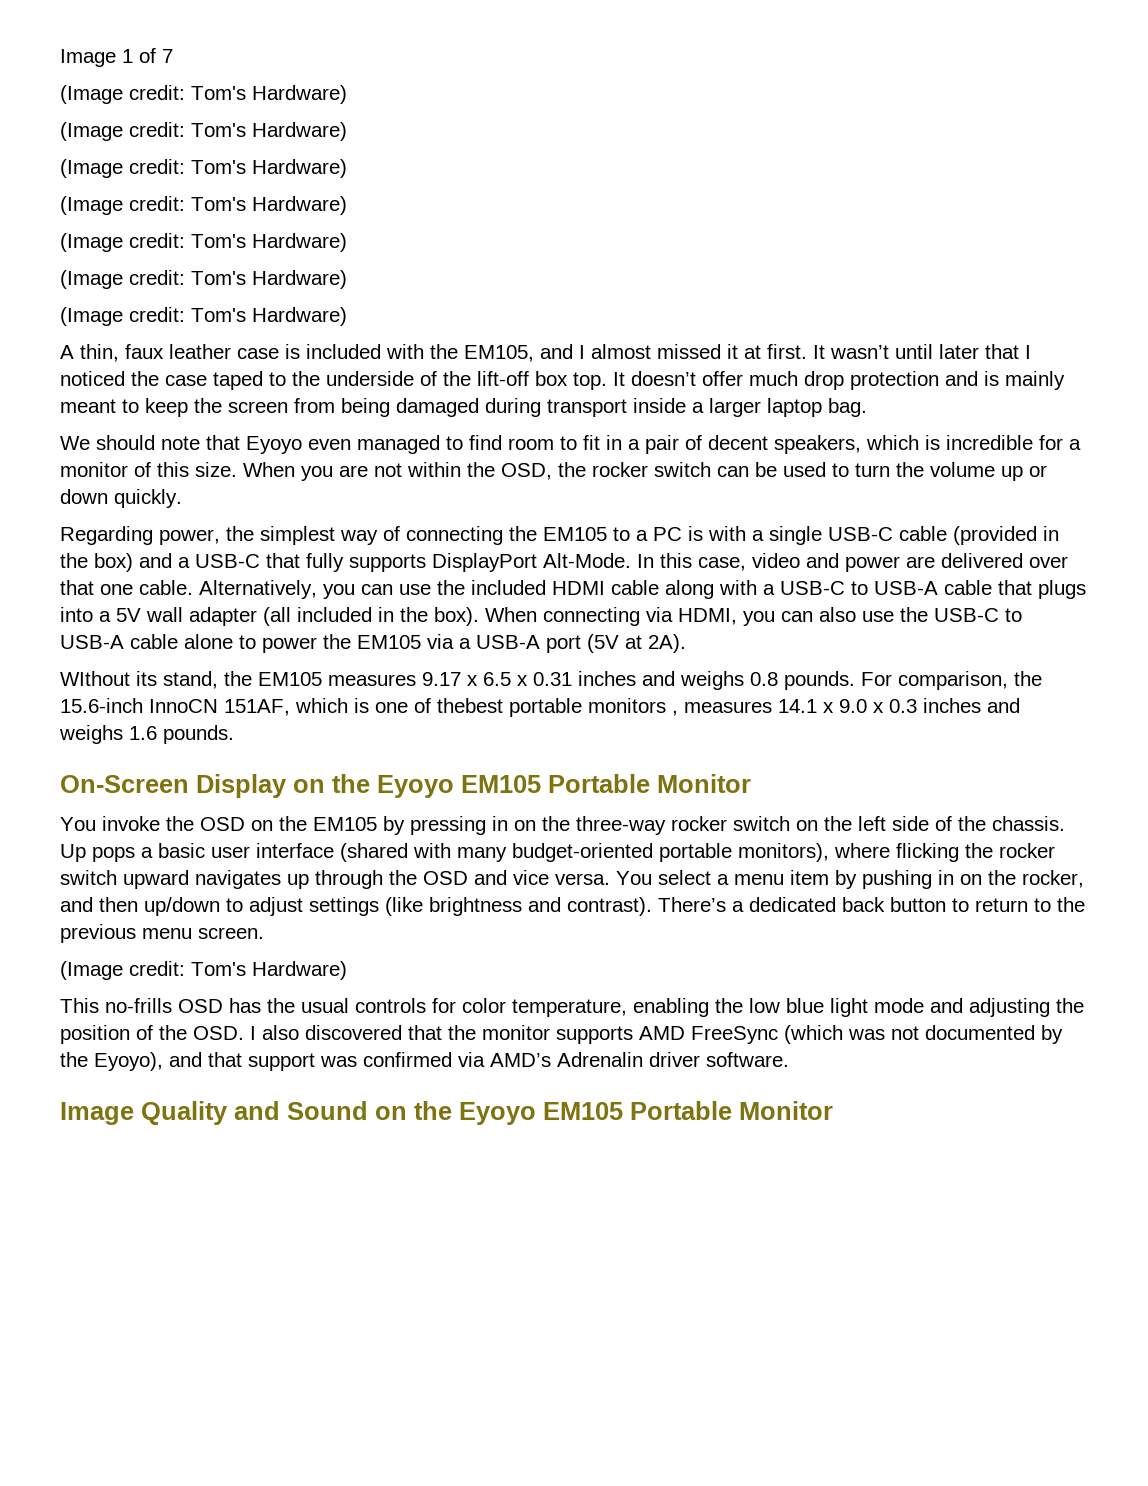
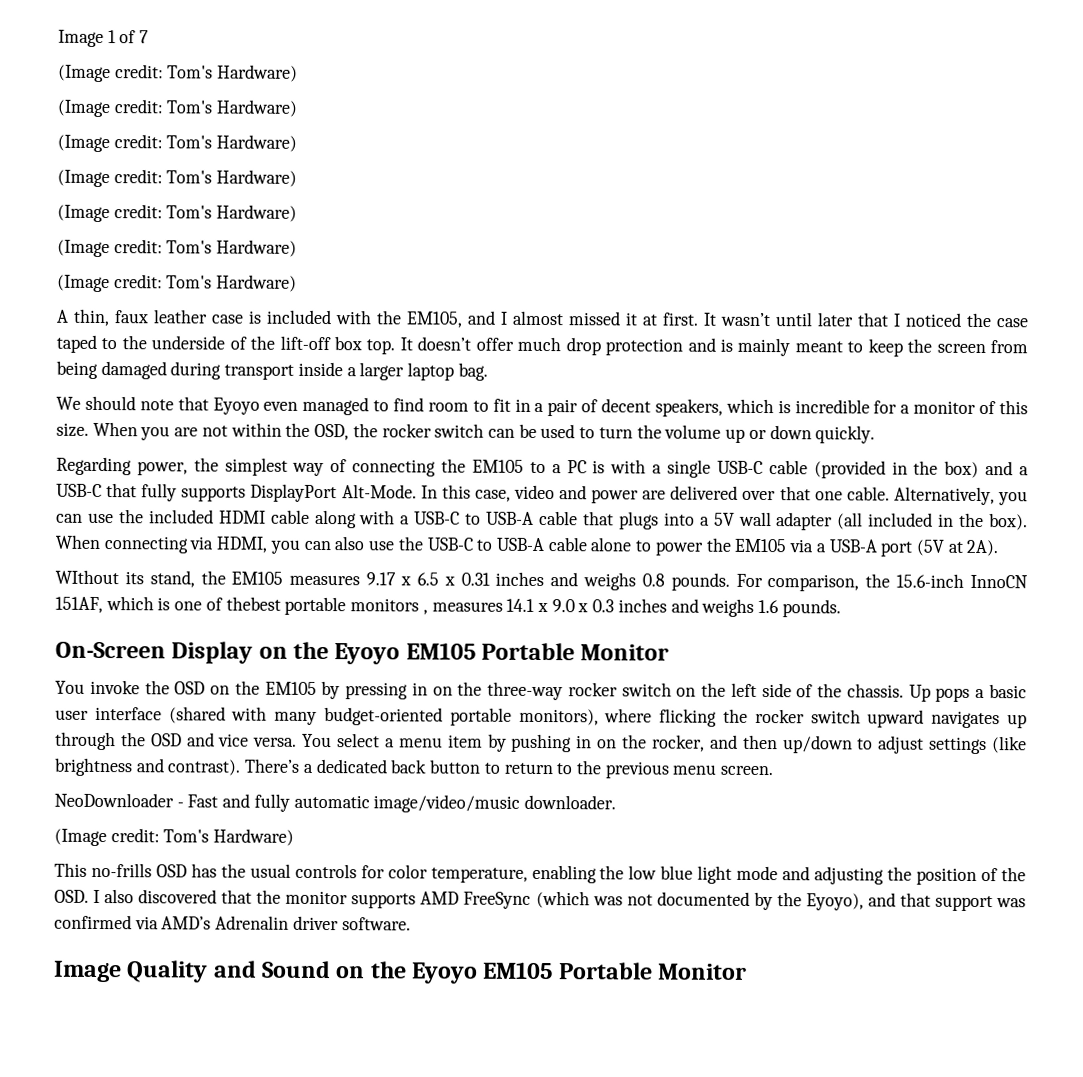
+ NeoDownloader - Fast and fully automatic image/video/music downloader.

